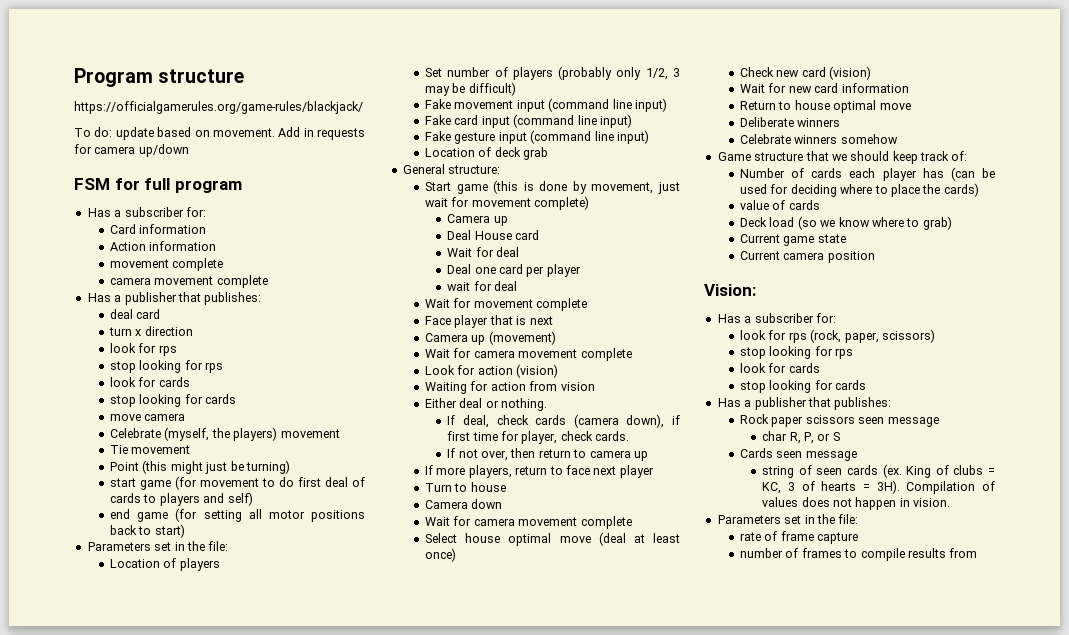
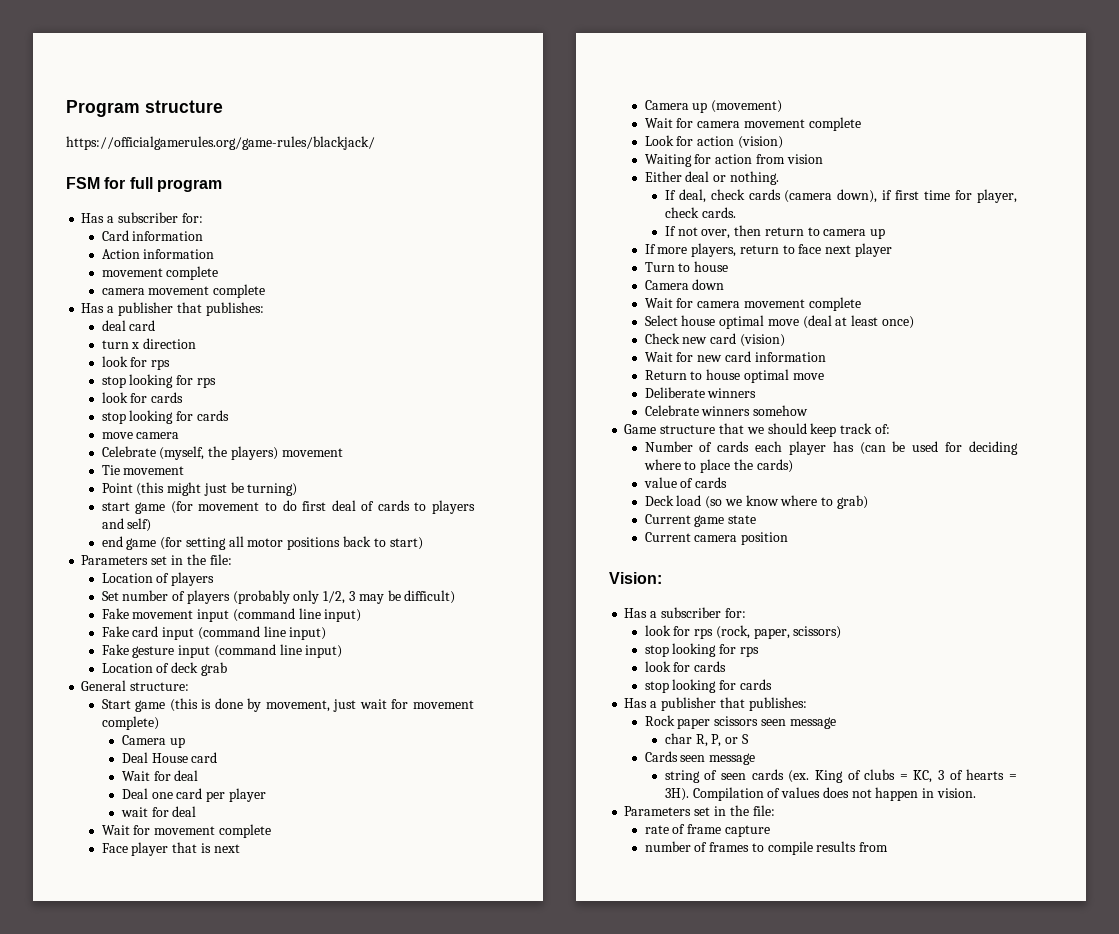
- To do: update based on movement. Add in requests for camera up/down

